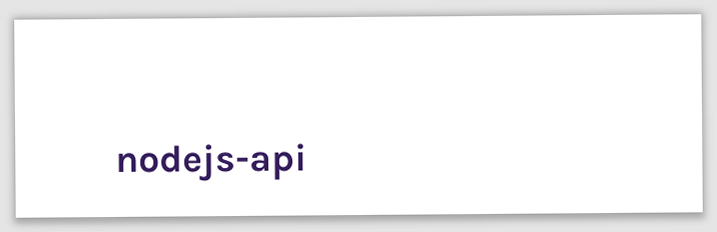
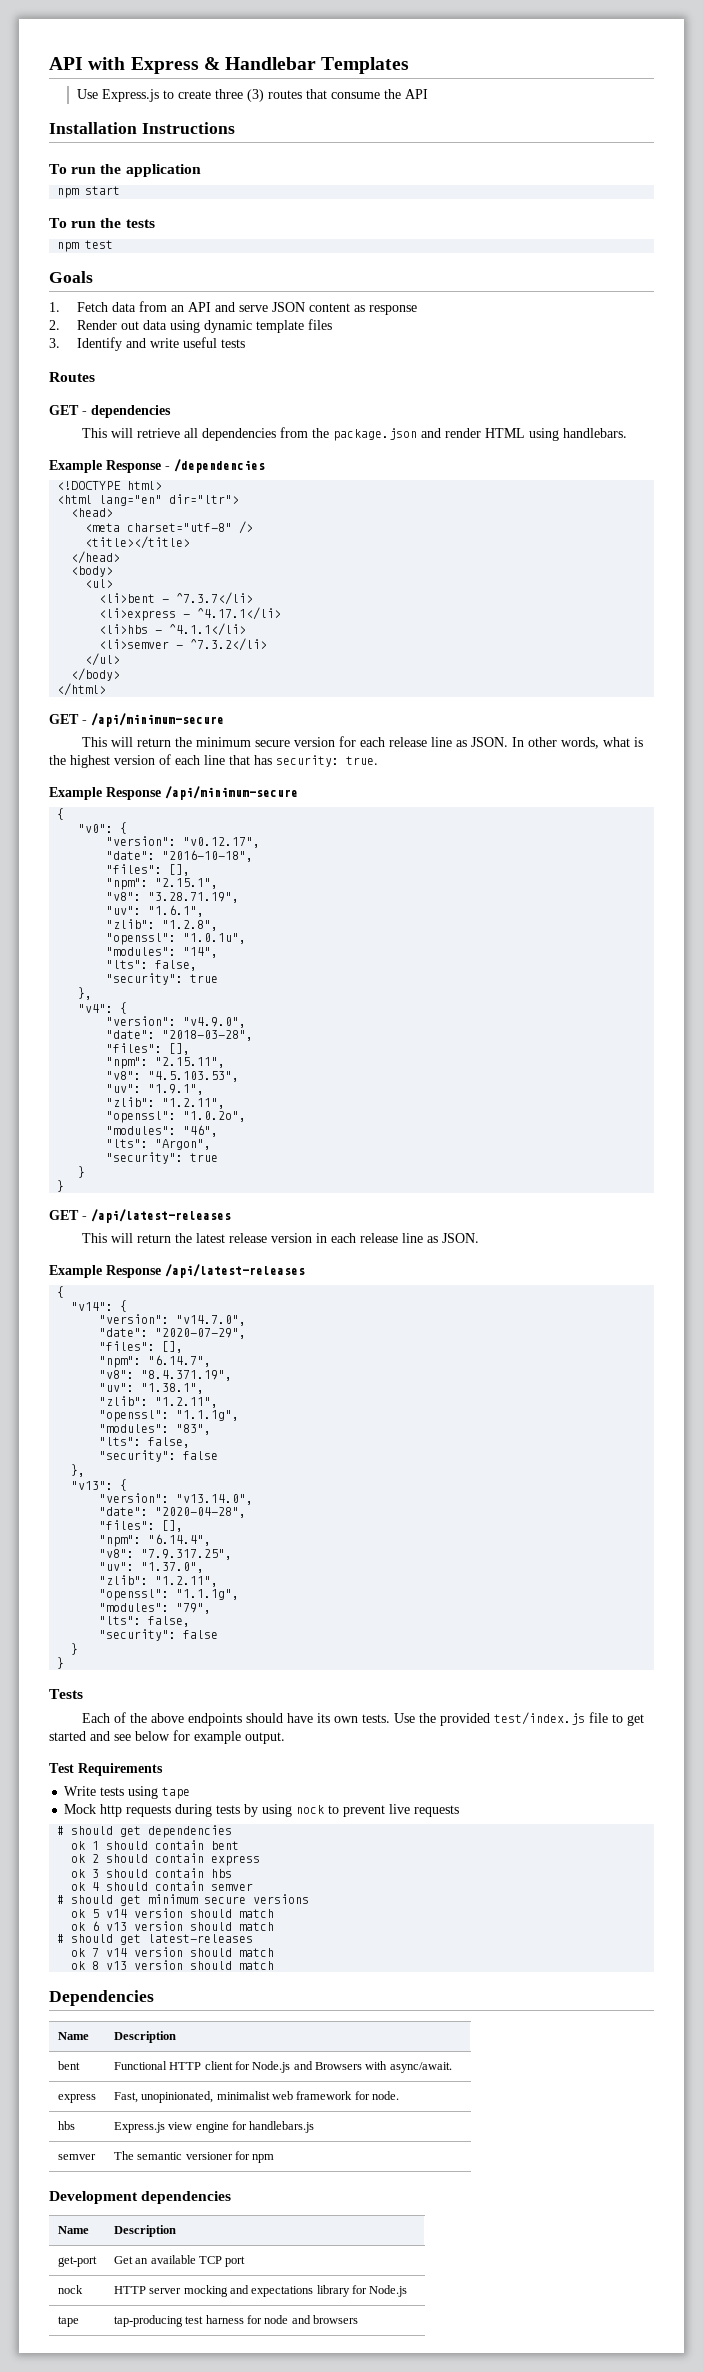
- nodejs-api
+ API with Express & Handlebar Templates
+ Use Express.js to create three (3) routes that consume the API
+ Installation Instructions
+ To run the application
+ npm start
+ To run the tests
+ npm test
+ Goals
+ 1. Fetch data from an API and serve JSON content as response
+ 2. Render out data using dynamic template files
+ 3. Identify and write useful tests
+ Routes
+ GET - dependencies
+ This will retrieve all dependencies from the package.json and render HTML using handlebars.
+ Example Response - /dependencies
+ <!DOCTYPE html>
+ <html lang="en" dir="ltr">
+ <head>
+ <meta charset="utf-8" />
+ <title></title>
+ </head>
+ <body>
+ <ul>
+ <li>bent - ^7.3.7</li>
+ <li>express - ^4.17.1</li>
+ <li>hbs - ^4.1.1</li>
+ <li>semver - ^7.3.2</li>
+ </ul>
+ </body>
+ </html>
+ GET - /api/minimum-secure
+ This will return the minimum secure version for each release line as JSON. In other words, what is the highest version of each line that has security: true.
+ Example Response /api/minimum-secure
+ {
+ "v0": {
+ "version": "v0.12.17",
+ "date": "2016-10-18",
+ "files": [],
+ "npm": "2.15.1",
+ "v8": "3.28.71.19",
+ "uv": "1.6.1",
+ "zlib": "1.2.8",
+ "openssl": "1.0.1u",
+ "modules": "14",
+ "lts": false,
+ "security": true
+ },
+ "v4": {
+ "version": "v4.9.0",
+ "date": "2018-03-28",
+ "files": [],
+ "npm": "2.15.11",
+ "v8": "4.5.103.53",
+ "uv": "1.9.1",
+ "zlib": "1.2.11",
+ "openssl": "1.0.2o",
+ "modules": "46",
+ "lts": "Argon",
+ "security": true
+ }
+ }
+ GET - /api/latest-releases
+ This will return the latest release version in each release line as JSON.
+ Example Response /api/latest-releases
+ {
+ "v14": {
+ "version": "v14.7.0",
+ "date": "2020-07-29",
+ "files": [],
+ "npm": "6.14.7",
+ "v8": "8.4.371.19",
+ "uv": "1.38.1",
+ "zlib": "1.2.11",
+ "openssl": "1.1.1g",
+ "modules": "83",
+ "lts": false,
+ "security": false
+ },
+ "v13": {
+ "version": "v13.14.0",
+ "date": "2020-04-28",
+ "files": [],
+ "npm": "6.14.4",
+ "v8": "7.9.317.25",
+ "uv": "1.37.0",
+ "zlib": "1.2.11",
+ "openssl": "1.1.1g",
+ "modules": "79",
+ "lts": false,
+ "security": false
+ }
+ }
+ Tests
+ Each of the above endpoints should have its own tests. Use the provided test/index.js file to get started and see below for example output.
+ Test Requirements
+ Write tests using tape
+ Mock http requests during tests by using nock to prevent live requests
+ # should get dependencies
+ ok 1 should contain bent
+ ok 2 should contain express
+ ok 3 should contain hbs
+ ok 4 should contain semver
+ # should get minimum secure versions
+ ok 5 v14 version should match
+ ok 6 v13 version should match
+ # should get latest-releases
+ ok 7 v14 version should match
+ ok 8 v13 version should match
+ Dependencies
+ Name | Description
+ bent | Functional HTTP client for Node.js and Browsers with async/await.
+ express | Fast, unopinionated, minimalist web framework for node.
+ hbs | Express.js view engine for handlebars.js
+ semver | The semantic versioner for npm
+ Development dependencies
+ Name | Description
+ get-port | Get an available TCP port
+ nock | HTTP server mocking and expectations library for Node.js
+ tape | tap-producing test harness for node and browsers

